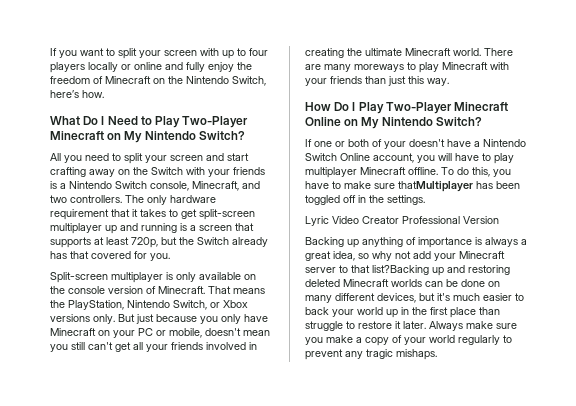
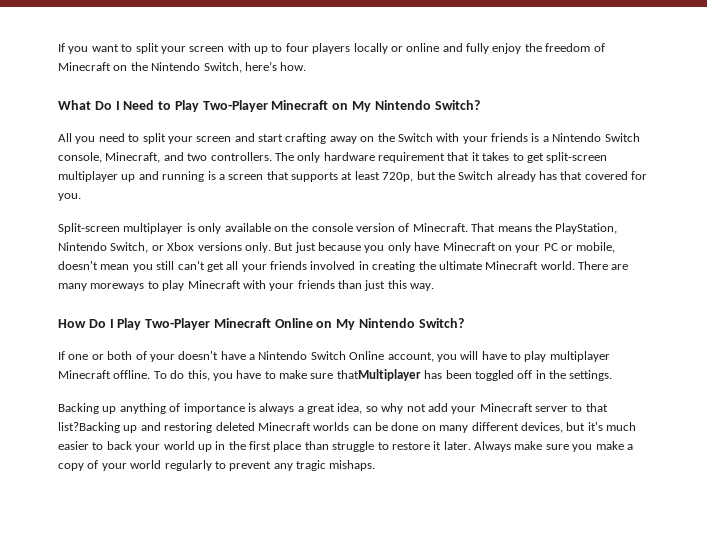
- Lyric Video Creator Professional Version

